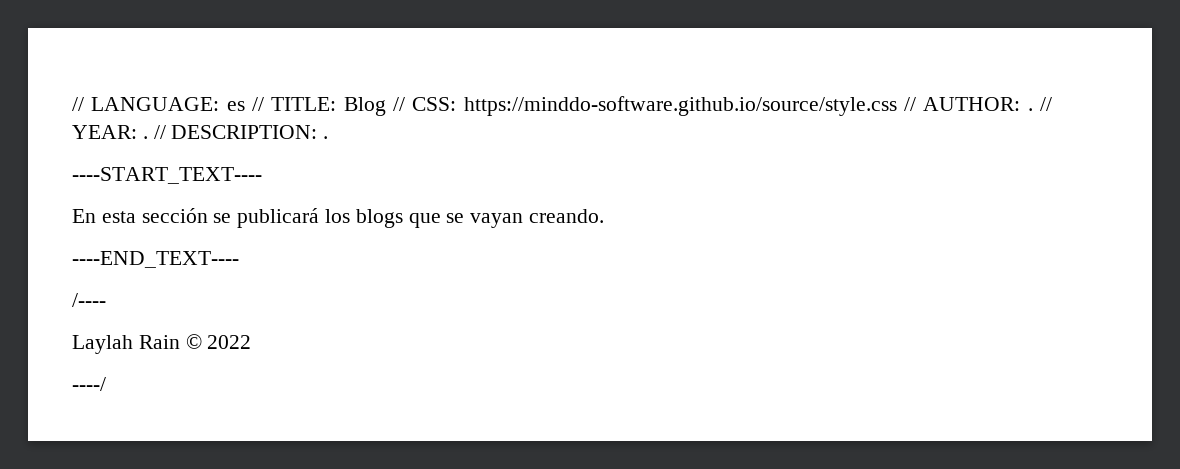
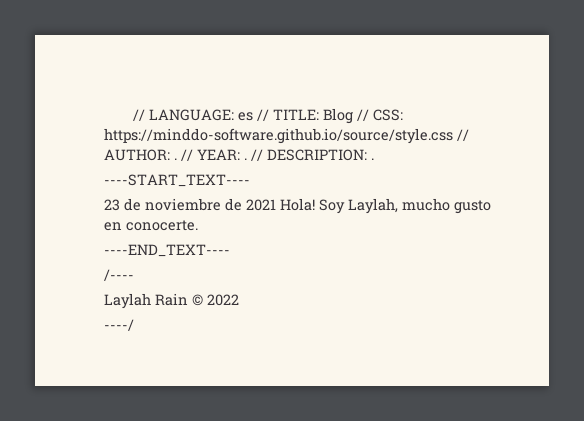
- En esta sección se publicará los blogs que se vayan creando.
+ 23 de noviembre de 2021 Hola! Soy Laylah, mucho gusto en conocerte.

